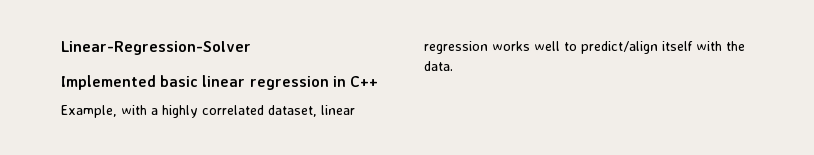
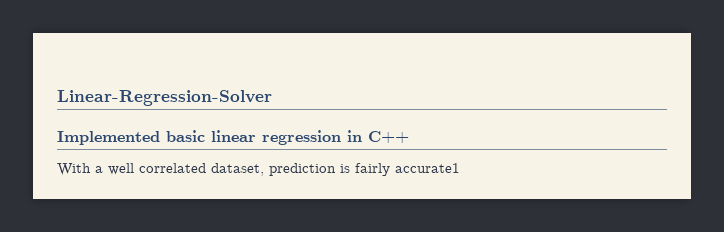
- Example, with a highly correlated dataset, linear regression works well to predict/align itself with the data.
+ With a well correlated dataset, prediction is fairly accurate1

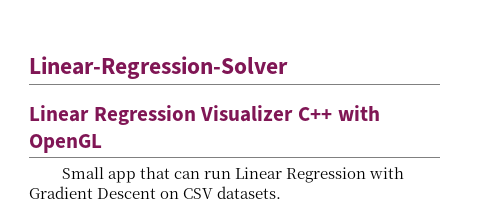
- Implemented basic linear regression in C++
- With a well correlated dataset, prediction is fairly accurate1
+ Linear Regression Visualizer C++ with OpenGL
+ Small app that can run Linear Regression with Gradient Descent on CSV datasets.

